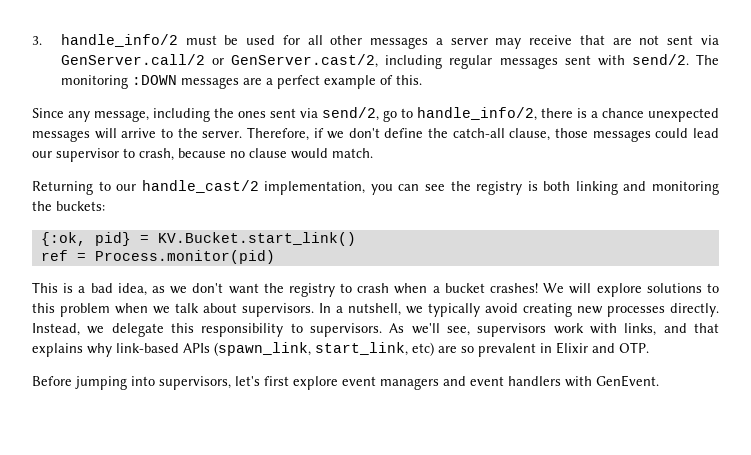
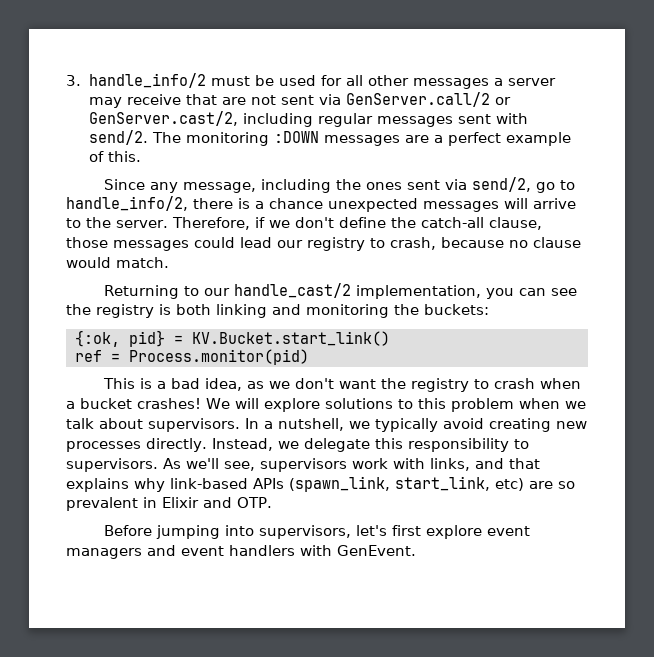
- Therefore, if we don't define the catch-all clause, those messages could lead our supervisor to crash, because no clause would match.
+ Therefore, if we don't define the catch-all clause, those messages could lead our registry to crash, because no clause would match.

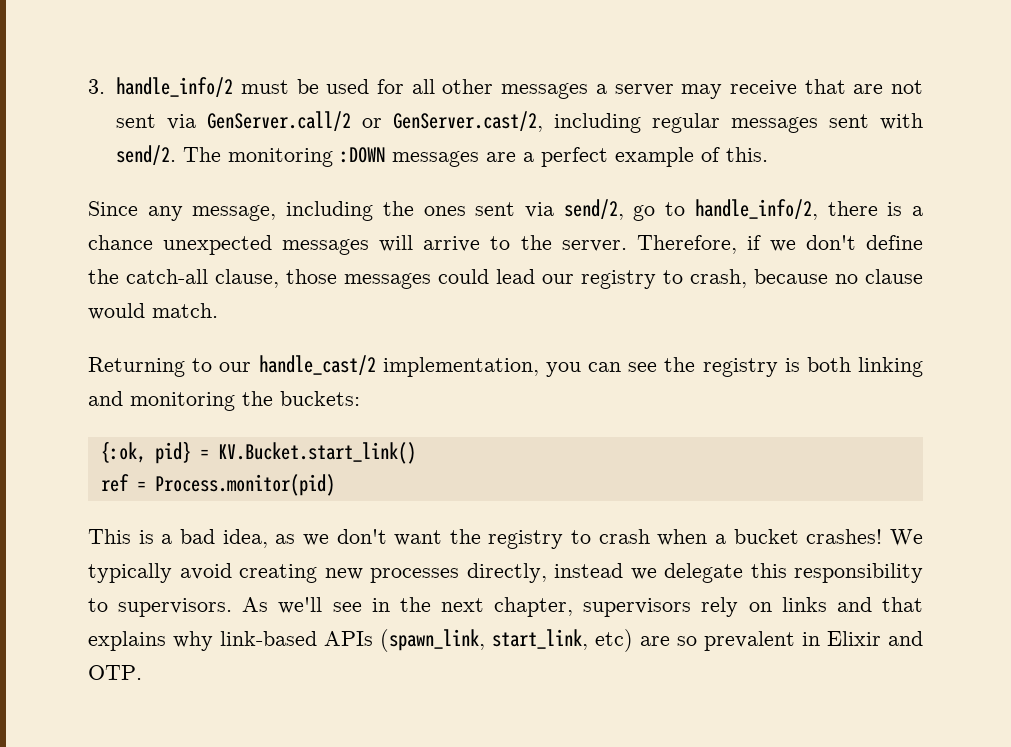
- We will explore solutions to this problem when we talk about supervisors. In a nutshell, we typically avoid creating new processes directly. Instead, we delegate this responsibility to supervisors.
+ We typically avoid creating new processes directly, instead we delegate this responsibility to supervisors.
- As we'll see, supervisors work with links, and that explains why link-based APIs (spawn_link, start_link, etc) are so prevalent in Elixir and OTP.
+ As we'll see in the next chapter, supervisors rely on links and that explains why link-based APIs (spawn_link, start_link, etc) are so prevalent in Elixir and OTP.
- Before jumping into supervisors, let's first explore event managers and event handlers with GenEvent.

